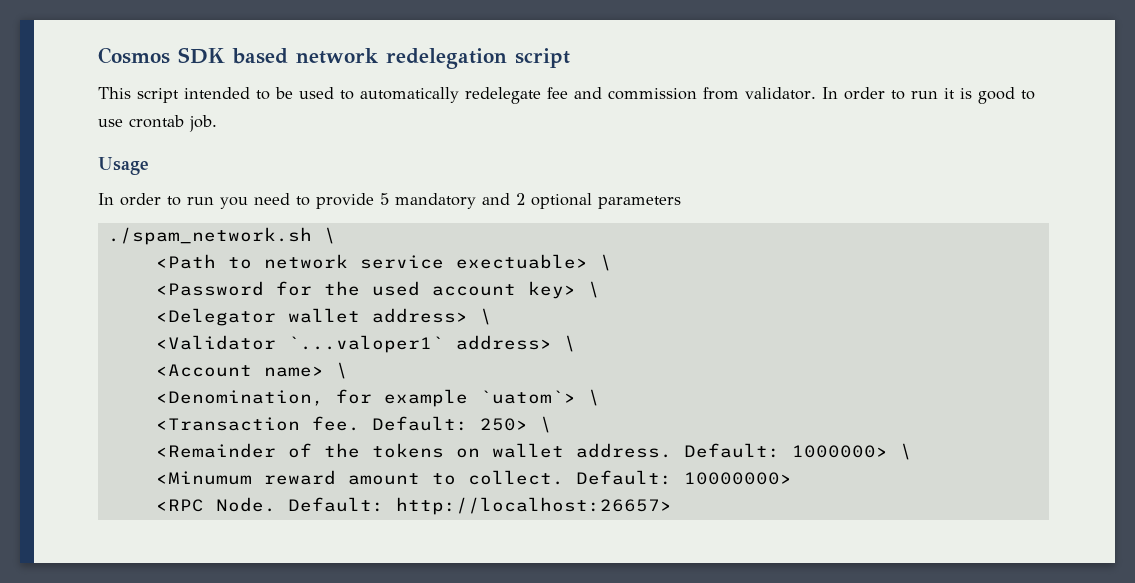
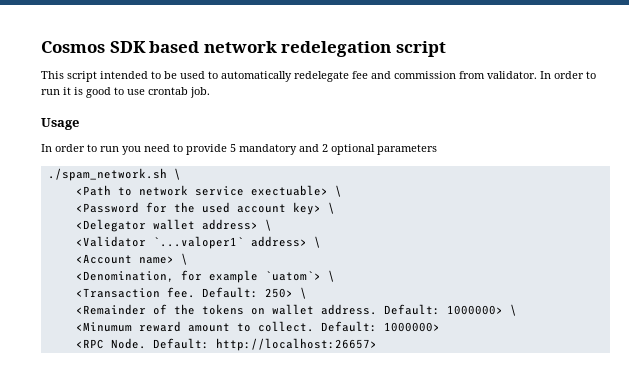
- <Minumum reward amount to collect. Default: 10000000>
+ <Minumum reward amount to collect. Default: 1000000>

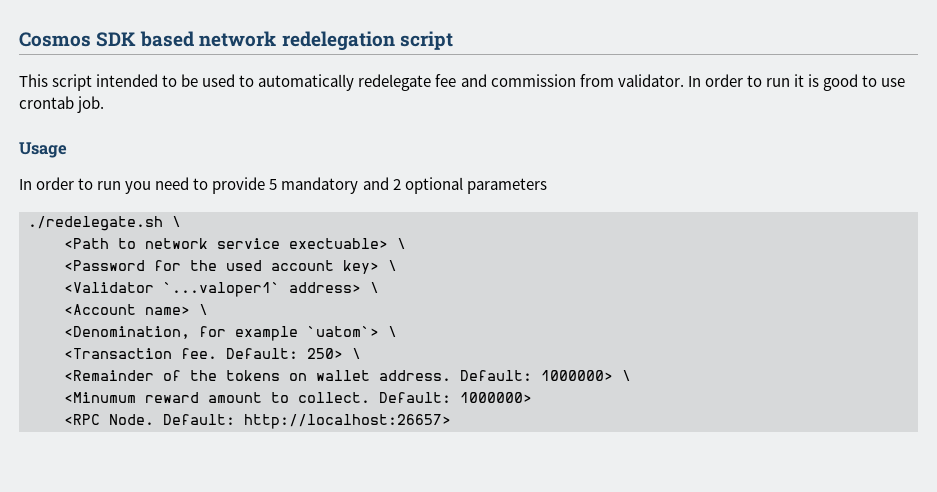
- ./spam_network.sh \
+ ./redelegate.sh \
- <Delegator wallet address> \

